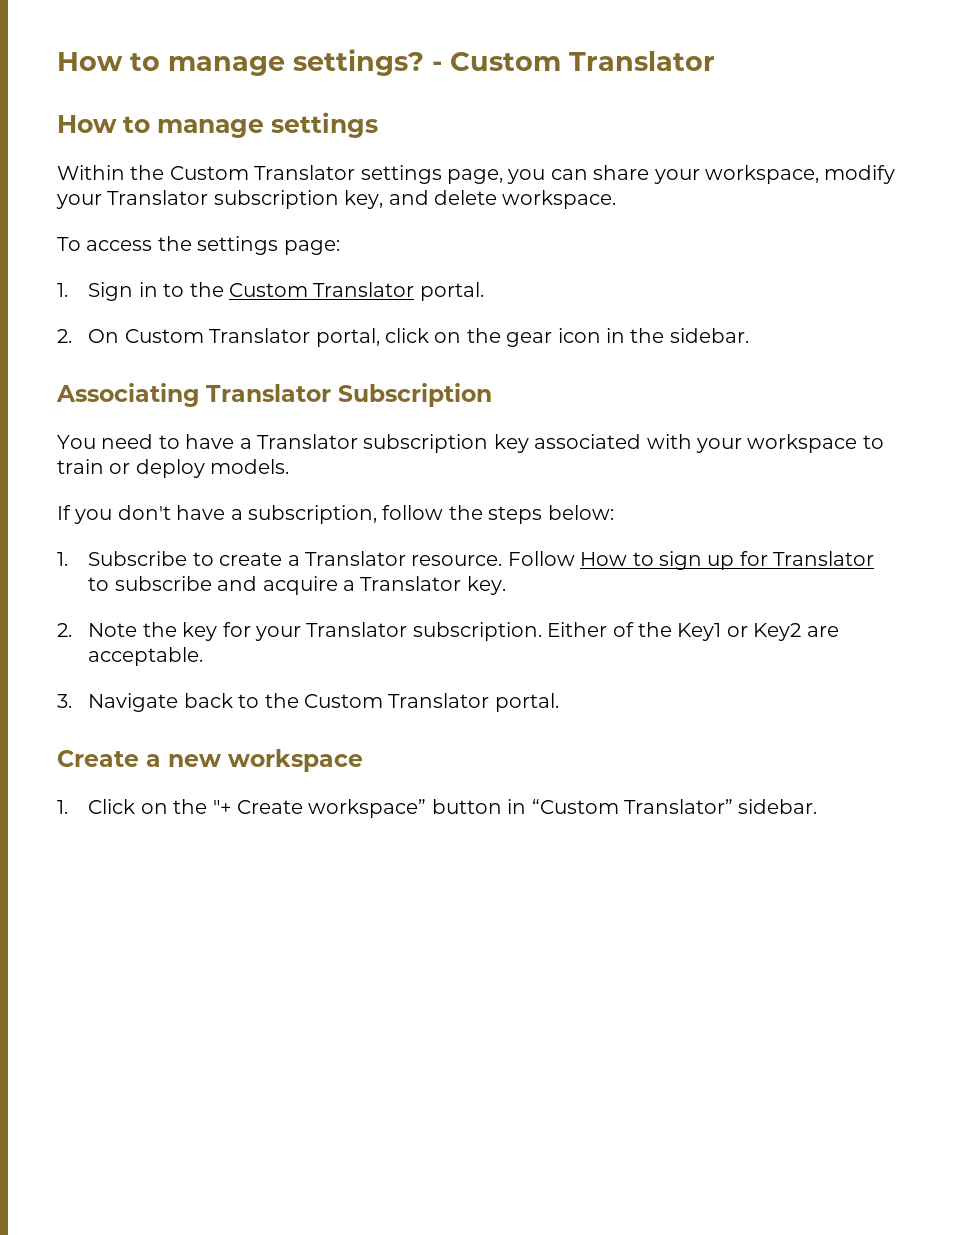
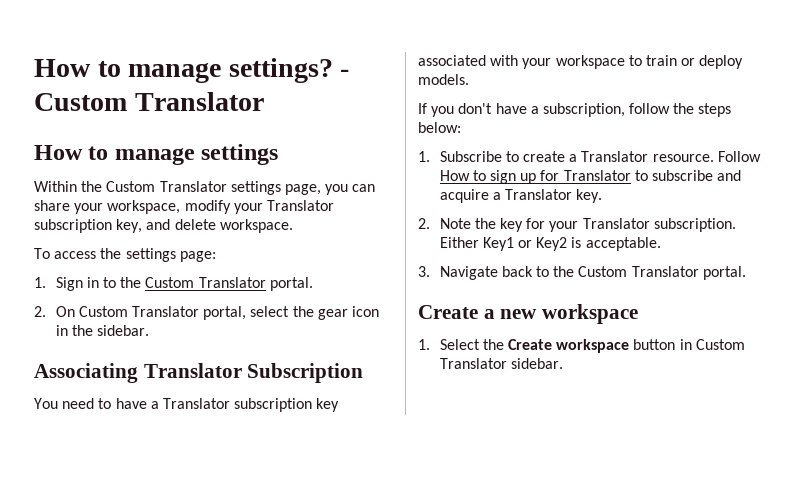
- 2. On Custom Translator portal, click on the gear icon in the sidebar.
+ 2. On Custom Translator portal, select the gear icon in the sidebar.
- Either of the Key1 or Key2 are acceptable.
+ Either Key1 or Key2 is acceptable.
- 1. Click on the "+ Create workspace” button in “Custom Translator” sidebar.
+ 1. Select the Create workspace button in Custom Translator sidebar.

